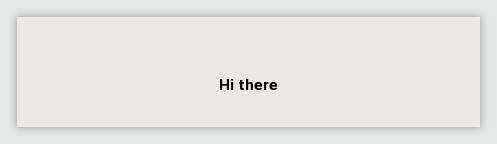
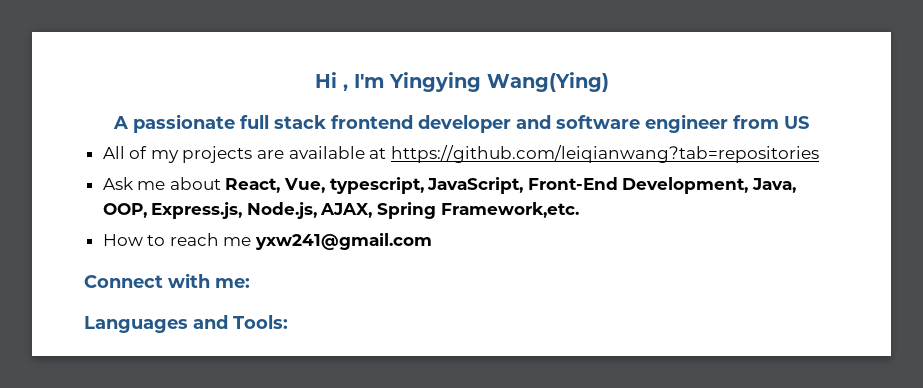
- Hi there
+ Hi , I'm Yingying Wang(Ying)
+ A passionate full stack frontend developer and software engineer from US
+ All of my projects are available at https://github.com/leiqianwang?tab=repositories
+ Ask me about React, Vue, typescript, JavaScript, Front-End Development, Java, OOP, Express.js, Node.js, AJAX, Spring Framework,etc.
+ How to reach me yxw241@gmail.com
+ Connect with me:
+ Languages and Tools:

